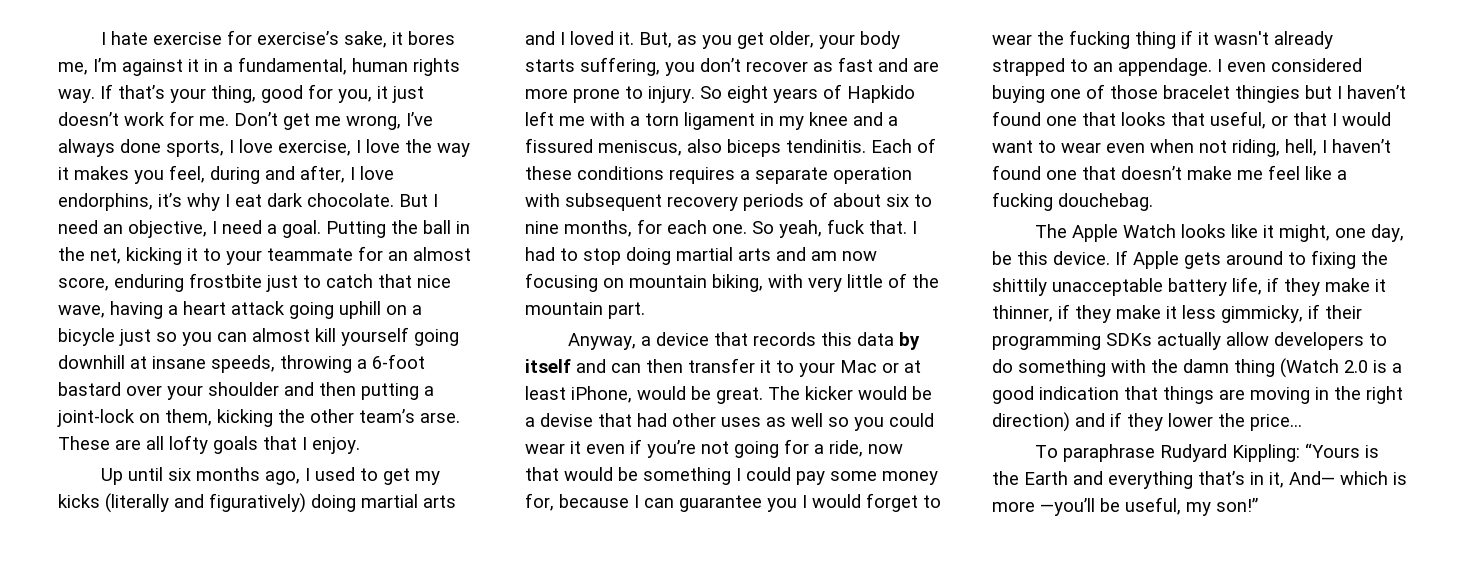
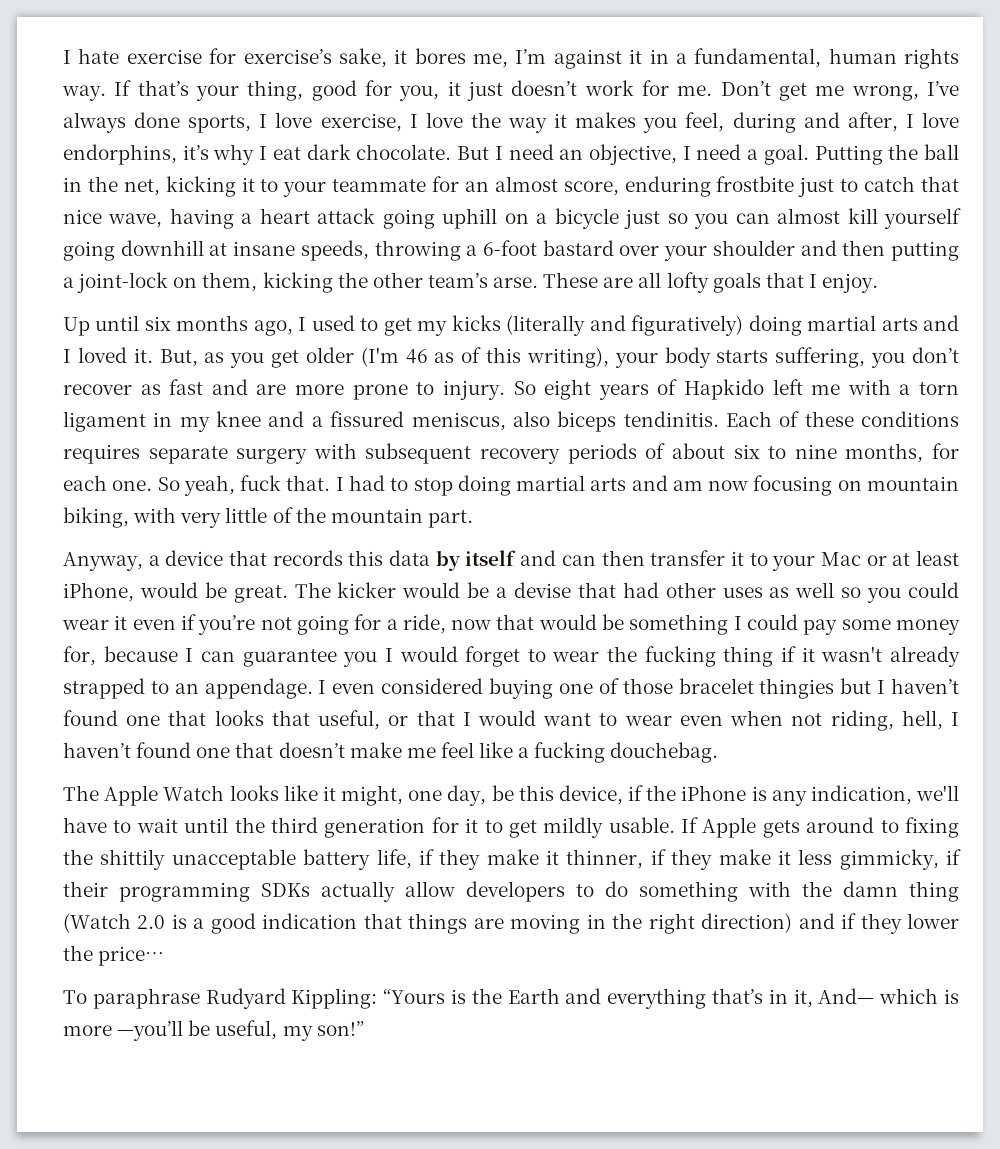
- But, as you get older, your body starts suffering, you don’t recover as fast and are more prone to injury.
+ But, as you get older (I'm 46 as of this writing), your body starts suffering, you don’t recover as fast and are more prone to injury.
- Each of these conditions requires a separate operation with subsequent recovery periods of about six to nine months, for each one.
+ Each of these conditions requires separate surgery with subsequent recovery periods of about six to nine months, for each one.
- The Apple Watch looks like it might, one day, be this device.
+ The Apple Watch looks like it might, one day, be this device, if the iPhone is any indication, we'll have to wait until the third generation for it to get mildly usable.

